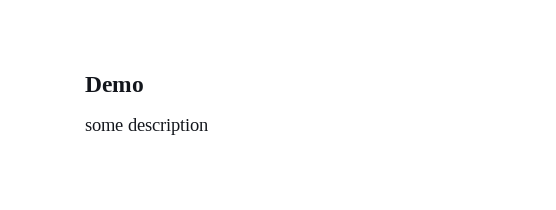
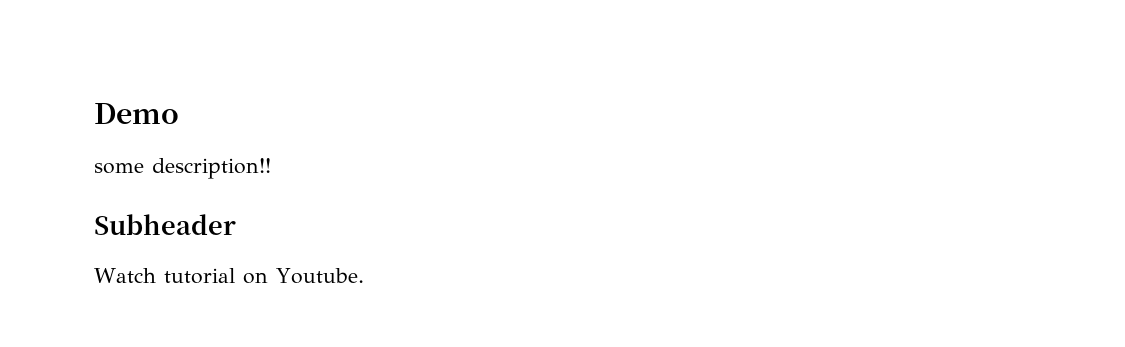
- some description
+ some description!!
+ Subheader
+ Watch tutorial on Youtube.

